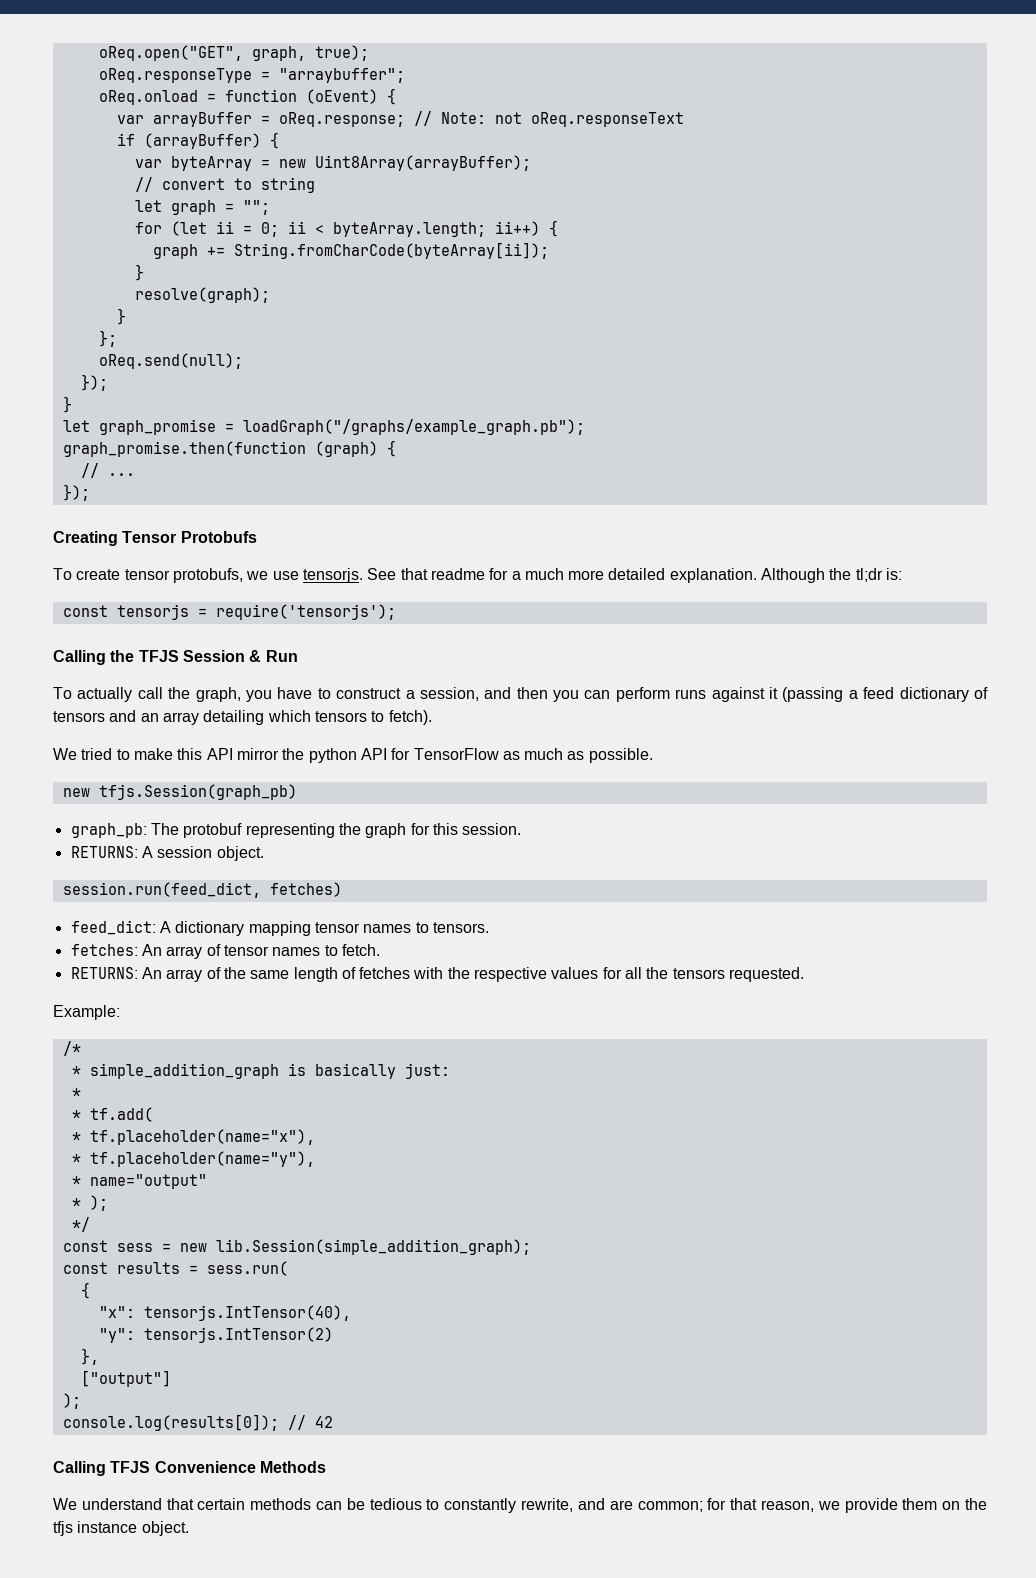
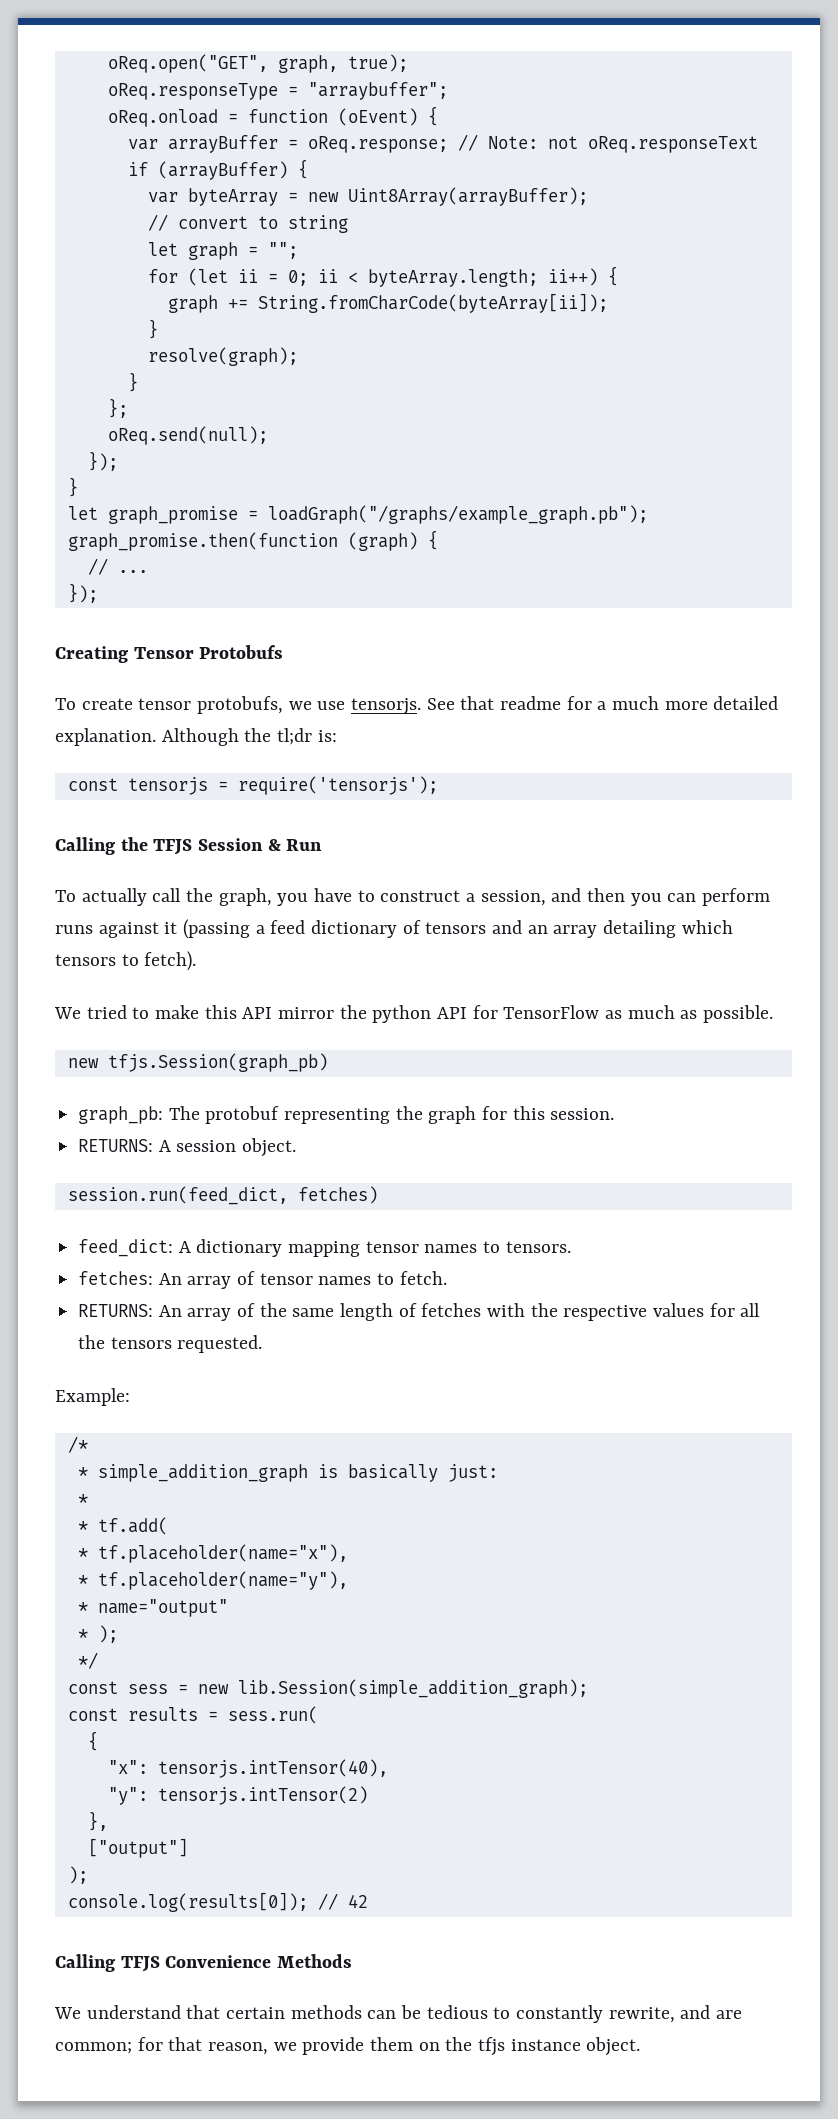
- "x": tensorjs.IntTensor(40),
+ "x": tensorjs.intTensor(40),
- "y": tensorjs.IntTensor(2)
+ "y": tensorjs.intTensor(2)

